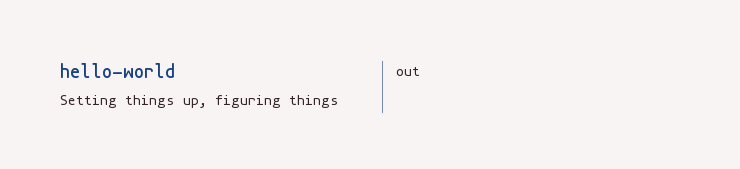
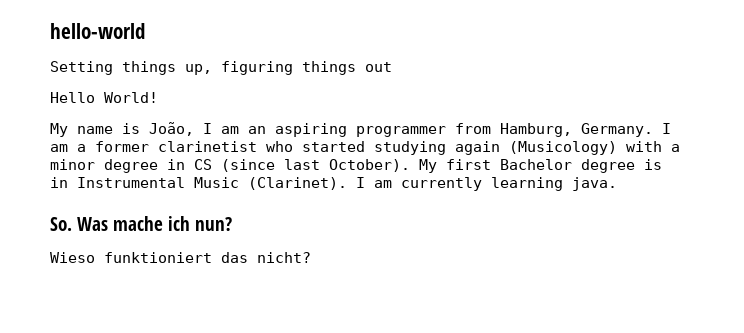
+ Hello World!
+ My name is João, I am an aspiring programmer from Hamburg, Germany. I am a former clarinetist who started studying again (Musicology) with a minor degree in CS (since last October). My first Bachelor degree is in Instrumental Music (Clarinet). I am currently learning java.
+ So. Was mache ich nun?
+ Wieso funktioniert das nicht?

